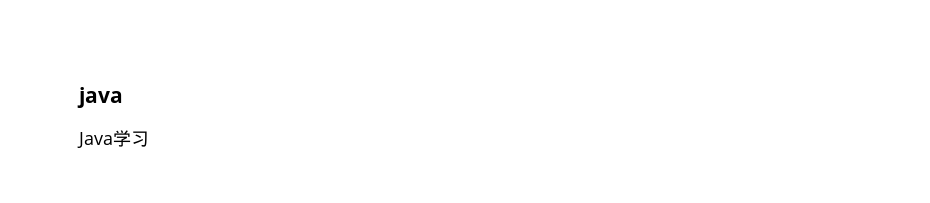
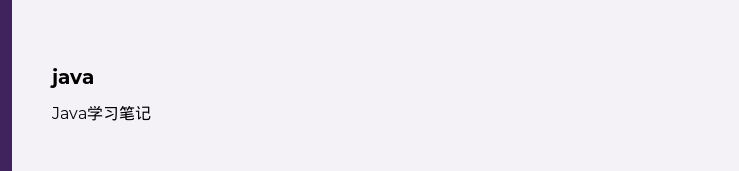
- Java学习
+ Java学习笔记

